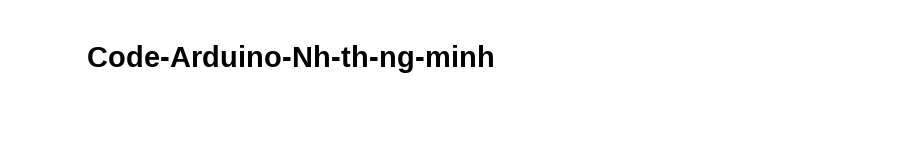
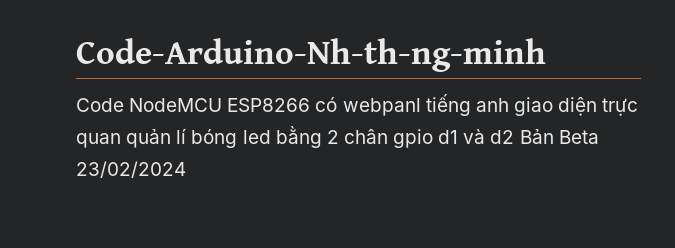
+ Code NodeMCU ESP8266 có webpanl tiếng anh giao diện trực quan quản lí bóng led bằng 2 chân gpio d1 và d2 Bản Beta 23/02/2024

